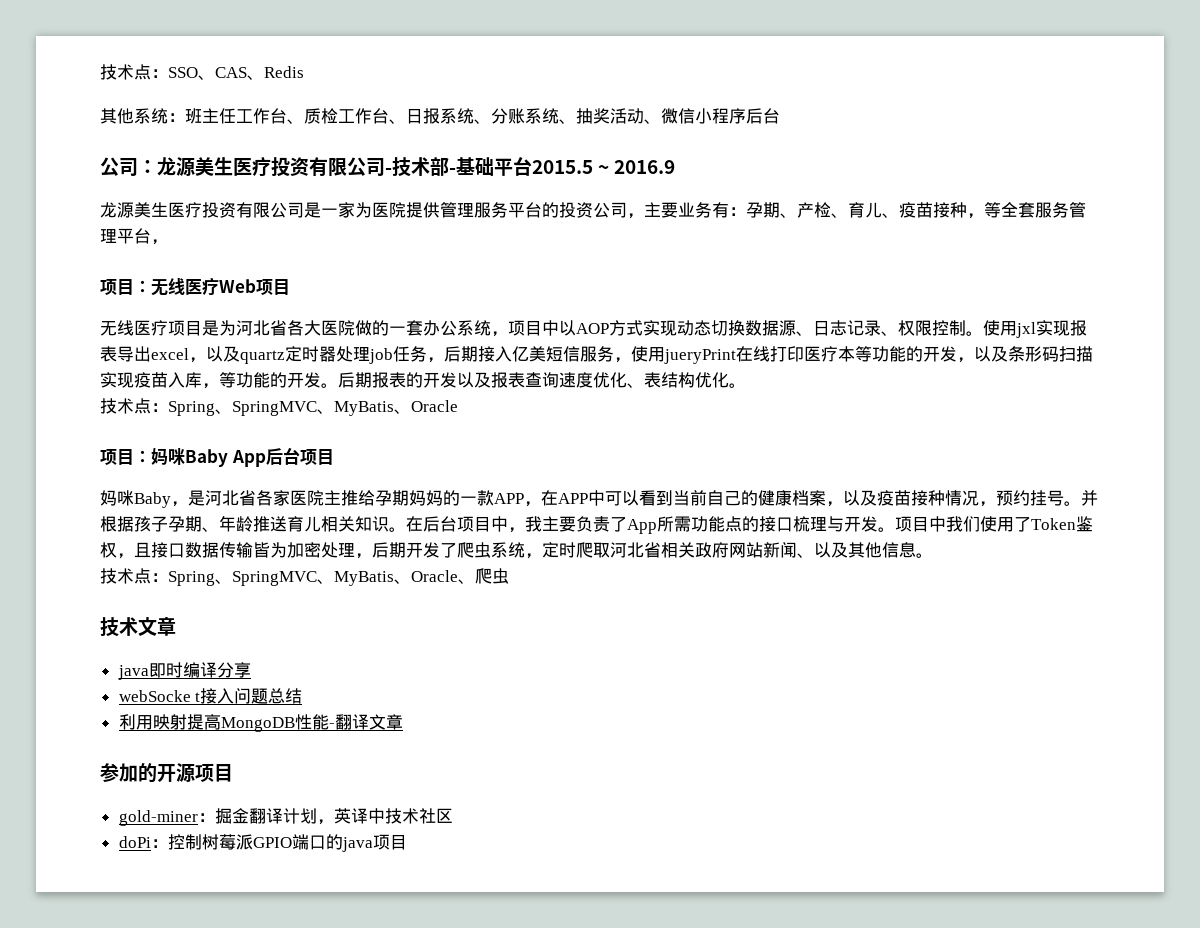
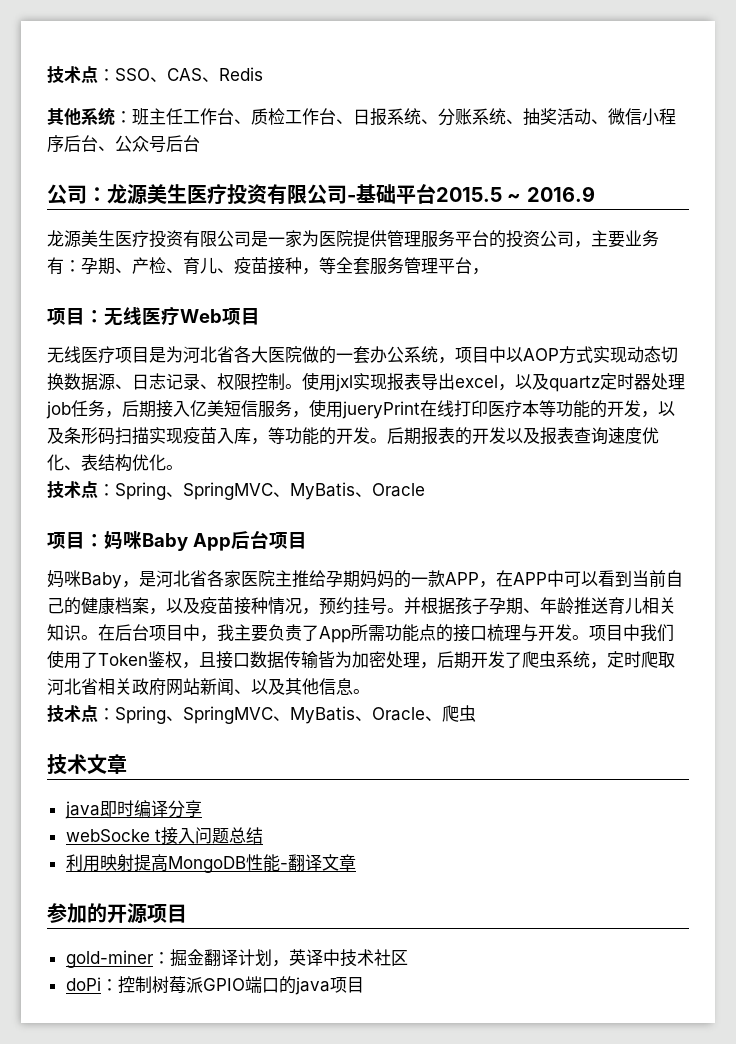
- 其他系统：班主任工作台、质检工作台、日报系统、分账系统、抽奖活动、微信小程序后台
+ 其他系统：班主任工作台、质检工作台、日报系统、分账系统、抽奖活动、微信小程序后台、公众号后台
- 公司：龙源美生医疗投资有限公司-技术部-基础平台2015.5 ~ 2016.9
+ 公司：龙源美生医疗投资有限公司-基础平台2015.5 ~ 2016.9

